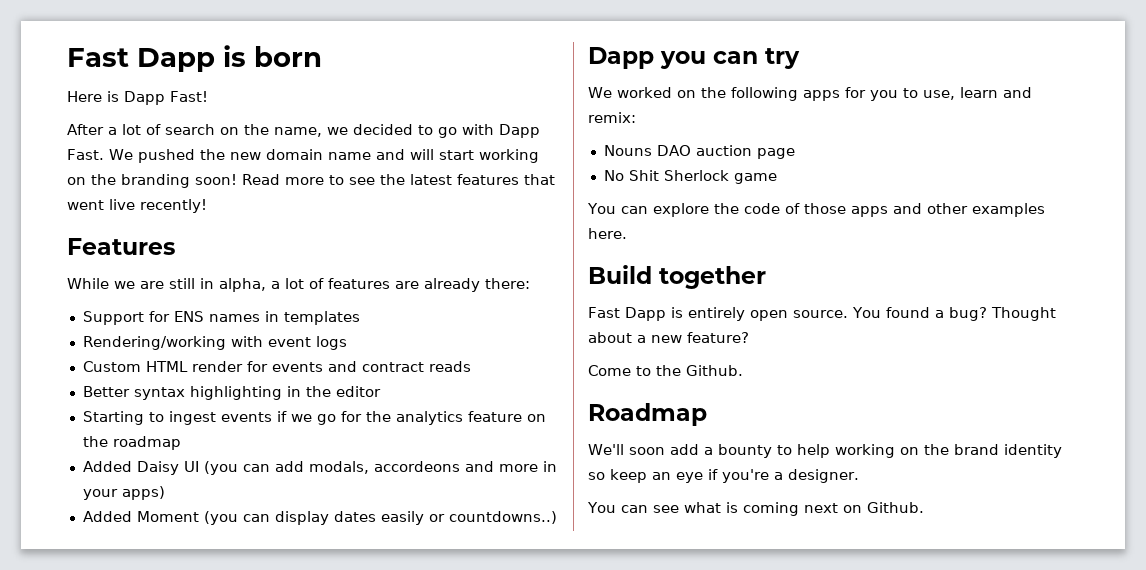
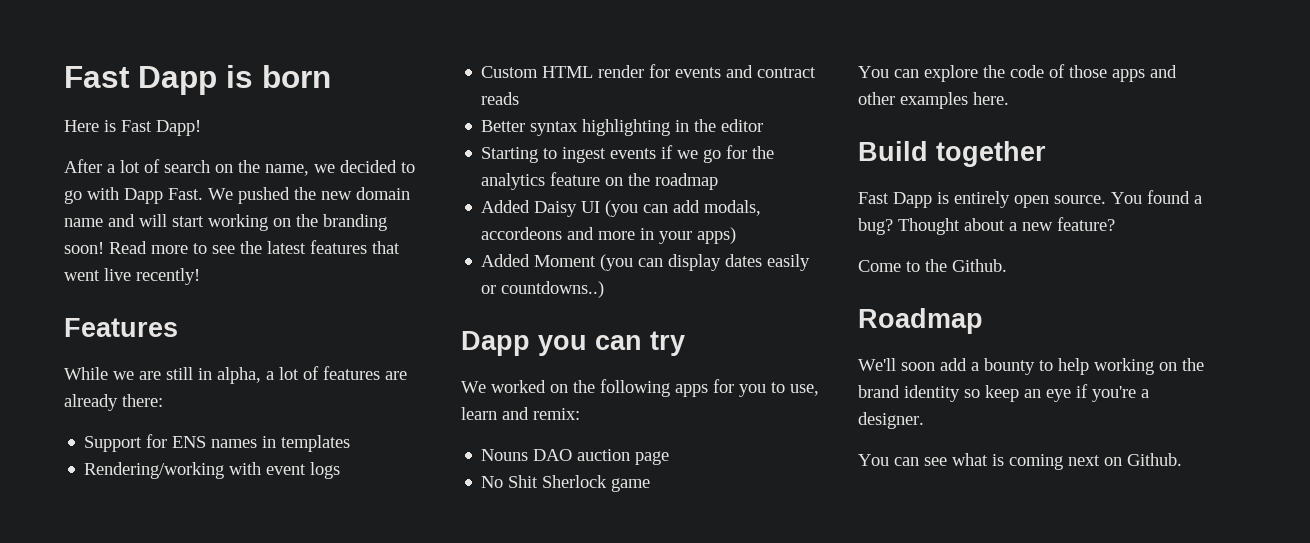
- Here is Dapp Fast!
+ Here is Fast Dapp!

